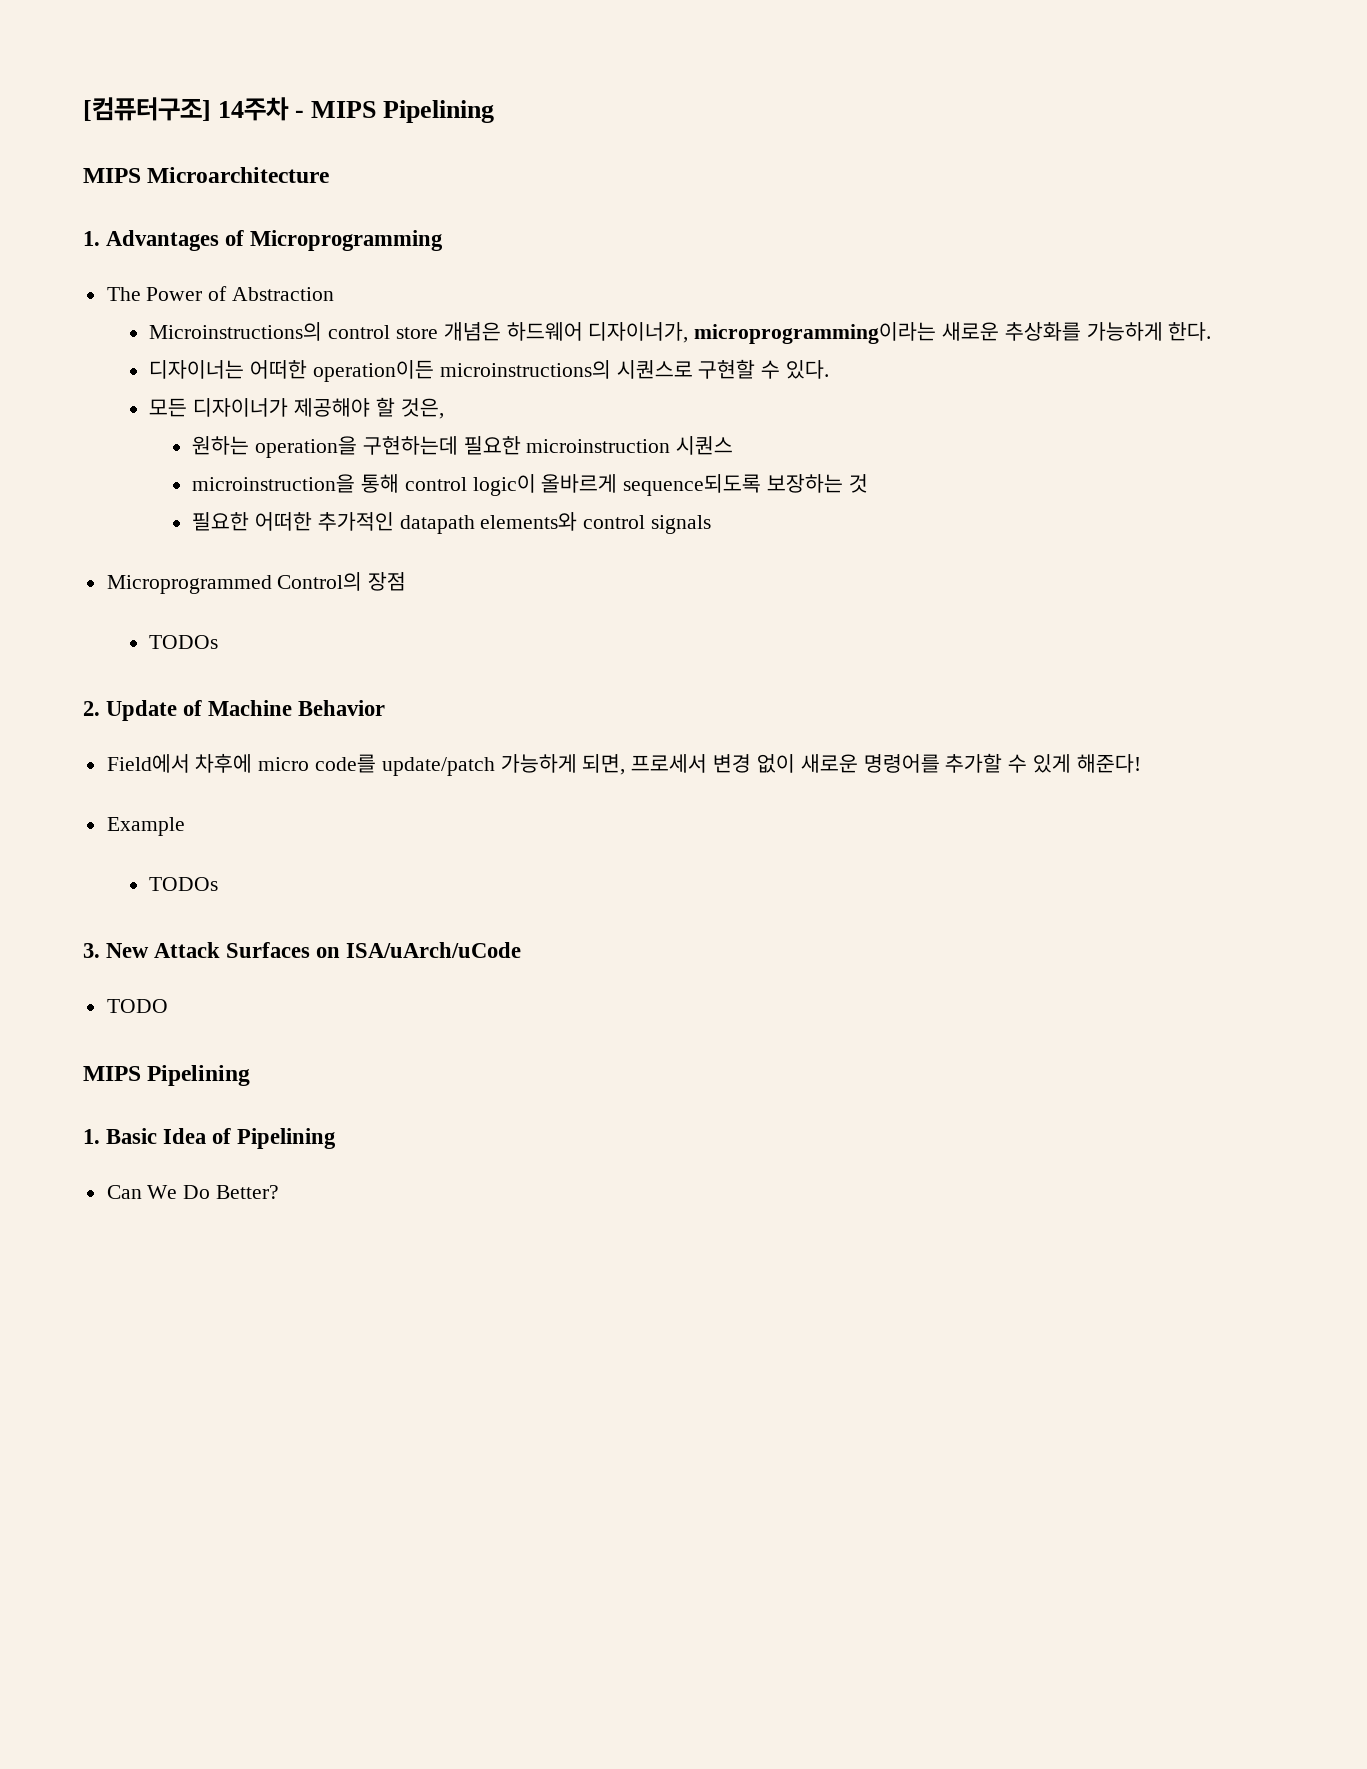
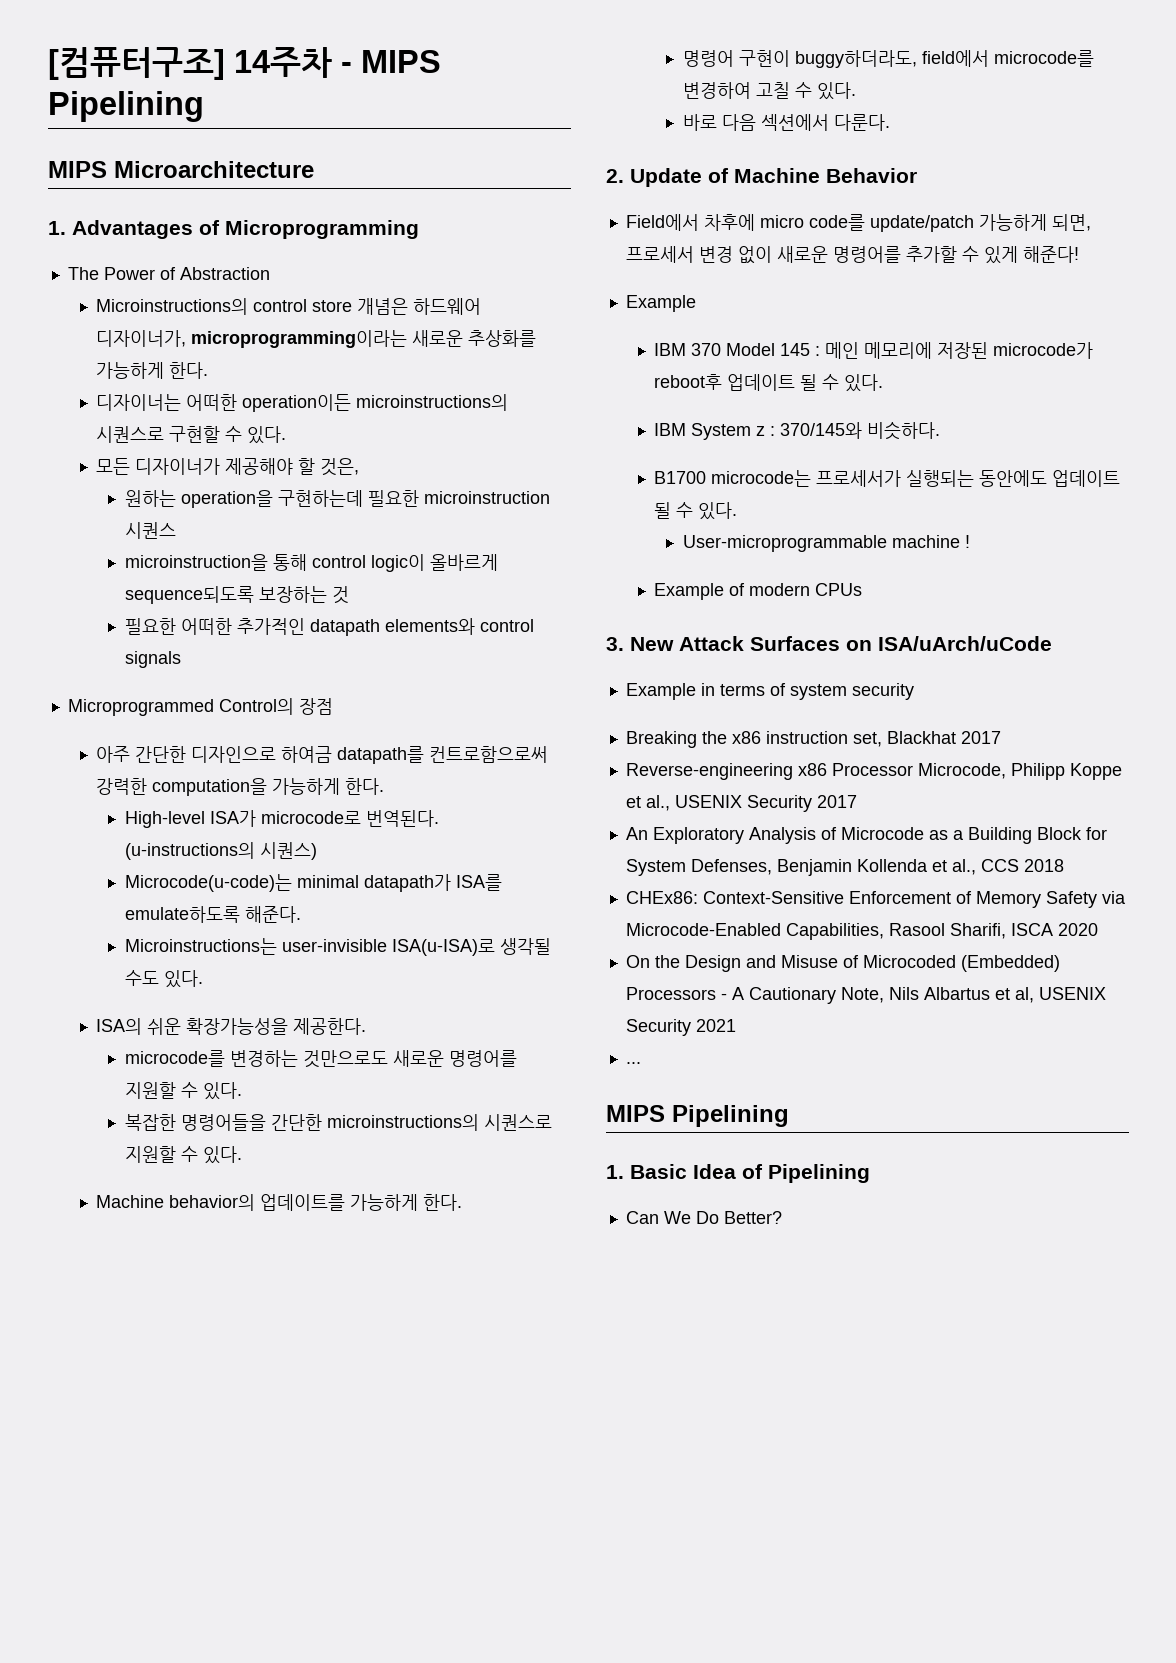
  Microprogrammed Control의 장점
- TODOs
+ 아주 간단한 디자인으로 하여금 datapath를 컨트로함으로써 강력한 computation을 가능하게 한다.
+ High-level ISA가 microcode로 번역된다. (u-instructions의 시퀀스)
+ Microcode(u-code)는 minimal datapath가 ISA를 emulate하도록 해준다.
+ Microinstructions는 user-invisible ISA(u-ISA)로 생각될 수도 있다.
+ ISA의 쉬운 확장가능성을 제공한다.
+ microcode를 변경하는 것만으로도 새로운 명령어를 지원할 수 있다.
+ 복잡한 명령어들을 간단한 microinstructions의 시퀀스로 지원할 수 있다.
+ Machine behavior의 업데이트를 가능하게 한다.
+ 명령어 구현이 buggy하더라도, field에서 microcode를 변경하여 고칠 수 있다.
+ 바로 다음 섹션에서 다룬다.
  Field에서 차후에 micro code를 update/patch 가능하게 되면, 프로세서 변경 없이 새로운 명령어를 추가할 수 있게 해준다!
  Example
- TODOs
+ IBM 370 Model 145 : 메인 메모리에 저장된 microcode가 reboot후 업데이트 될 수 있다.
+ IBM System z : 370/145와 비슷하다.
+ B1700 microcode는 프로세서가 실행되는 동안에도 업데이트 될 수 있다.
+ User-microprogrammable machine !
+ Example of modern CPUs
- TODO
+ Example in terms of system security
+ Breaking the x86 instruction set, Blackhat 2017
+ Reverse-engineering x86 Processor Microcode, Philipp Koppe et al., USENIX Security 2017
+ An Exploratory Analysis of Microcode as a Building Block for System Defenses, Benjamin Kollenda et al., CCS 2018
+ CHEx86: Context-Sensitive Enforcement of Memory Safety via Microcode-Enabled Capabilities, Rasool Sharifi, ISCA 2020
+ On the Design and Misuse of Microcoded (Embedded) Processors - A Cautionary Note, Nils Albartus et al, USENIX Security 2021
+ ...

